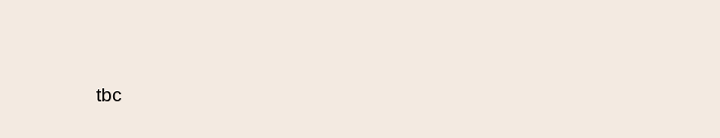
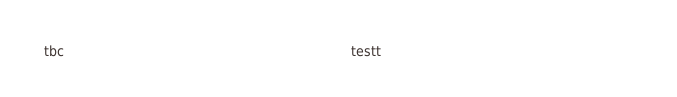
+ testt

